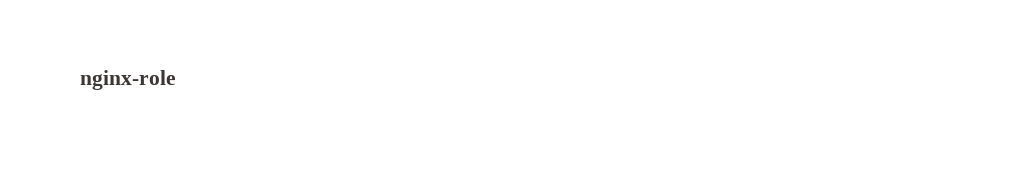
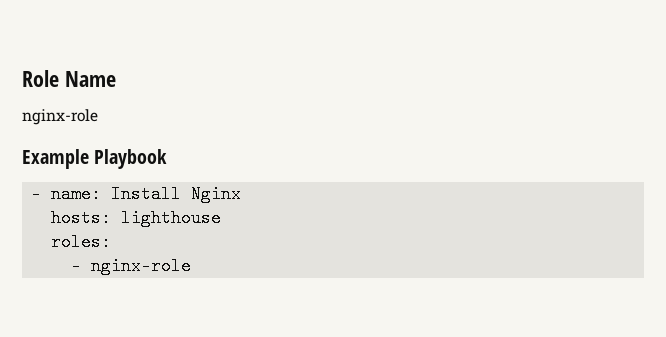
+ Role Name
  nginx-role
+ Example Playbook
+ - name: Install Nginx
+ hosts: lighthouse
+ roles:
+ - nginx-role

